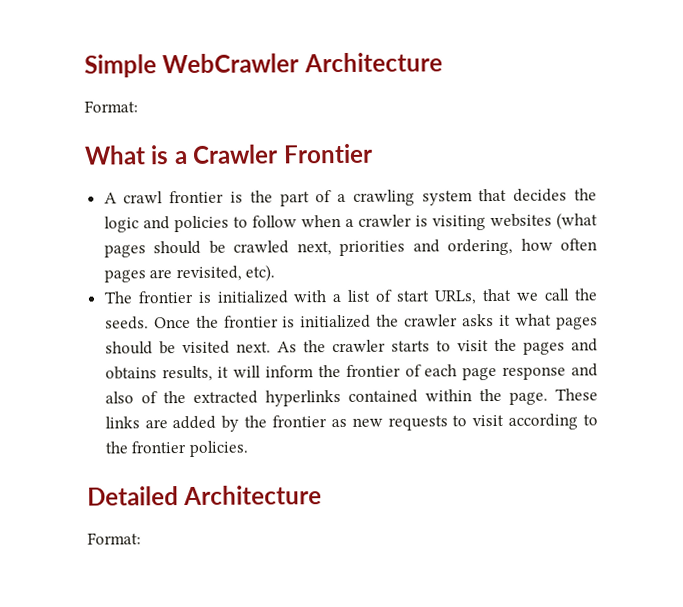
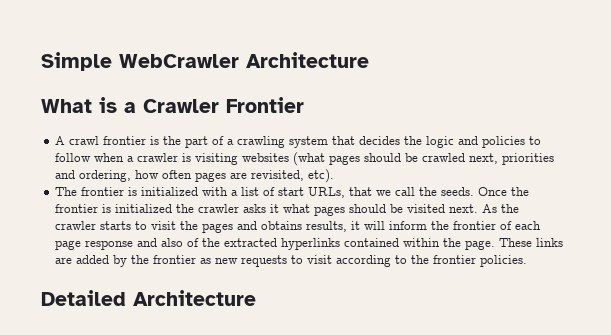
  Simple WebCrawler Architecture
- Format:
  Detailed Architecture
- Format:

